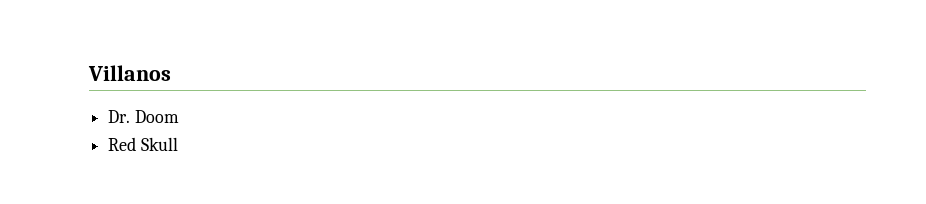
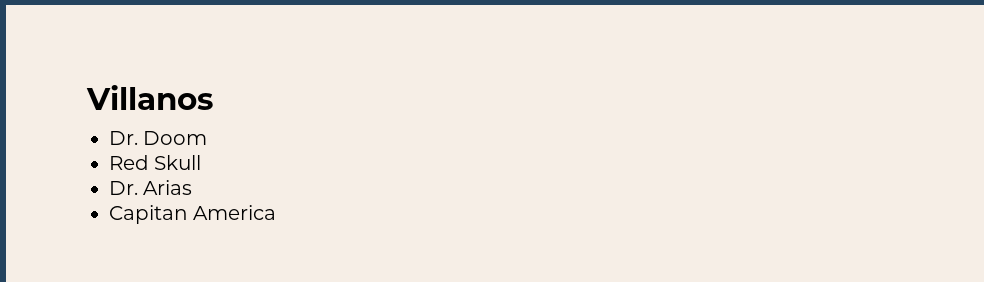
+ Dr. Arias
+ Capitan America

